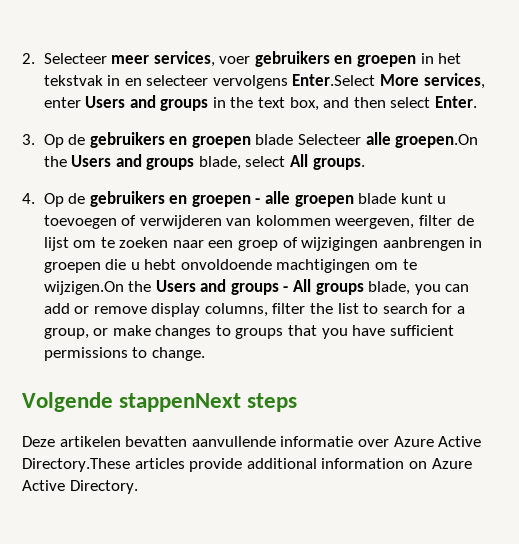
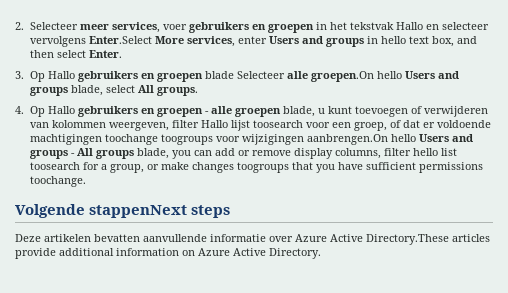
- 2. Selecteer meer services, voer gebruikers en groepen in het tekstvak in en selecteer vervolgens Enter.Select More services, enter Users and groups in the text box, and then select Enter.
+ 2. Selecteer meer services, voer gebruikers en groepen in het tekstvak Hallo en selecteer vervolgens Enter.Select More services, enter Users and groups in hello text box, and then select Enter.
- 3. Op de gebruikers en groepen blade Selecteer alle groepen.On the Users and groups blade, select All groups.
+ 3. Op Hallo gebruikers en groepen blade Selecteer alle groepen.On hello Users and groups blade, select All groups.
- 4. Op de gebruikers en groepen - alle groepen blade kunt u toevoegen of verwijderen van kolommen weergeven, filter de lijst om te zoeken naar een groep of wijzigingen aanbrengen in groepen die u hebt onvoldoende machtigingen om te wijzigen.On the Users and groups - All groups blade, you can add or remove display columns, filter the list to search for a group, or make changes to groups that you have sufficient permissions to change.
+ 4. Op Hallo gebruikers en groepen - alle groepen blade, u kunt toevoegen of verwijderen van kolommen weergeven, filter Hallo lijst toosearch voor een groep, of dat er voldoende machtigingen toochange toogroups voor wijzigingen aanbrengen.On hello Users and groups - All groups blade, you can add or remove display columns, filter hello list toosearch for a group, or make changes toogroups that you have sufficient permissions toochange.

